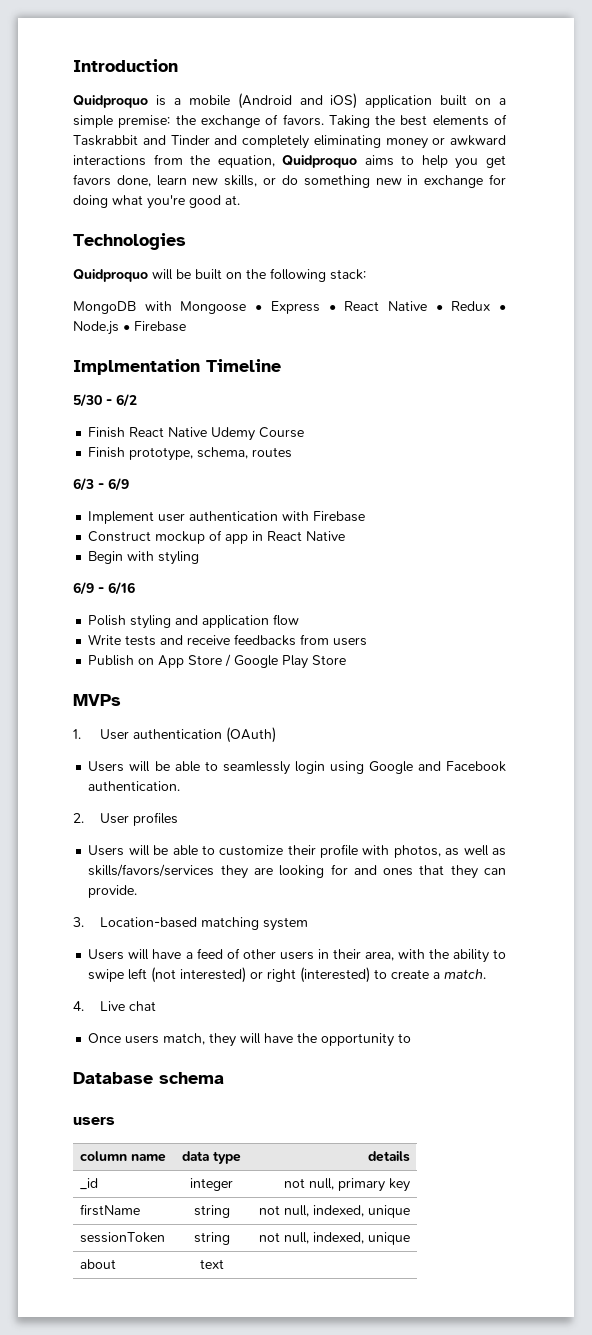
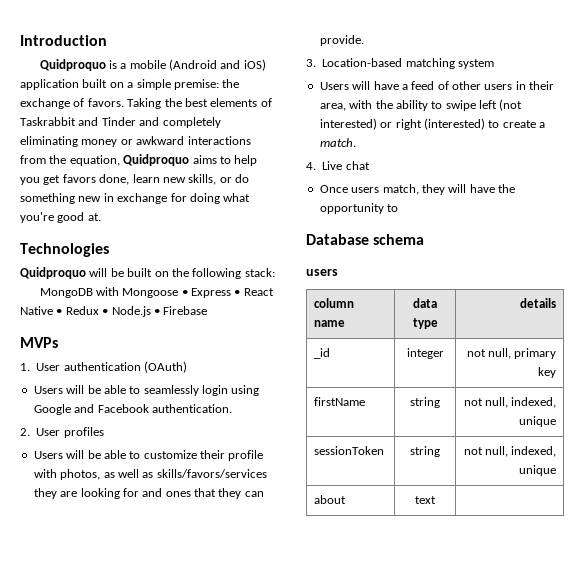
- Implmentation Timeline
- 5/30 - 6/2
- Finish React Native Udemy Course
- Finish prototype, schema, routes
- 6/3 - 6/9
- Implement user authentication with Firebase
- Construct mockup of app in React Native
- Begin with styling
- 6/9 - 6/16
- Polish styling and application flow
- Write tests and receive feedbacks from users
- Publish on App Store / Google Play Store

